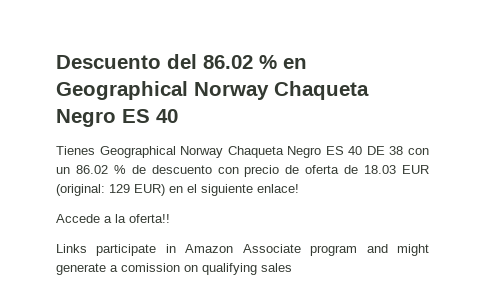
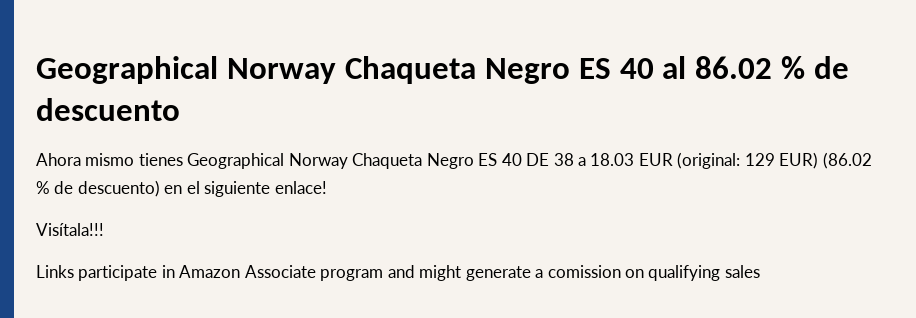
- Descuento del 86.02 % en Geographical Norway Chaqueta Negro ES 40
- Tienes Geographical Norway Chaqueta Negro ES 40 DE 38 con un 86.02 % de descuento con precio de oferta de 18.03 EUR (original: 129 EUR) en el siguiente enlace!
+ Geographical Norway Chaqueta Negro ES 40 al 86.02 % de descuento
+ Ahora mismo tienes Geographical Norway Chaqueta Negro ES 40 DE 38 a 18.03 EUR (original: 129 EUR) (86.02 % de descuento) en el siguiente enlace!
- Accede a la oferta!!
+ Visítala!!!

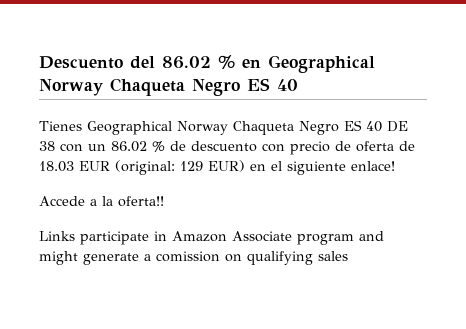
- Geographical Norway Chaqueta Negro ES 40 al 86.02 % de descuento
- Ahora mismo tienes Geographical Norway Chaqueta Negro ES 40 DE 38 a 18.03 EUR (original: 129 EUR) (86.02 % de descuento) en el siguiente enlace!
+ Descuento del 86.02 % en Geographical Norway Chaqueta Negro ES 40
+ Tienes Geographical Norway Chaqueta Negro ES 40 DE 38 con un 86.02 % de descuento con precio de oferta de 18.03 EUR (original: 129 EUR) en el siguiente enlace!
- Visítala!!!
+ Accede a la oferta!!

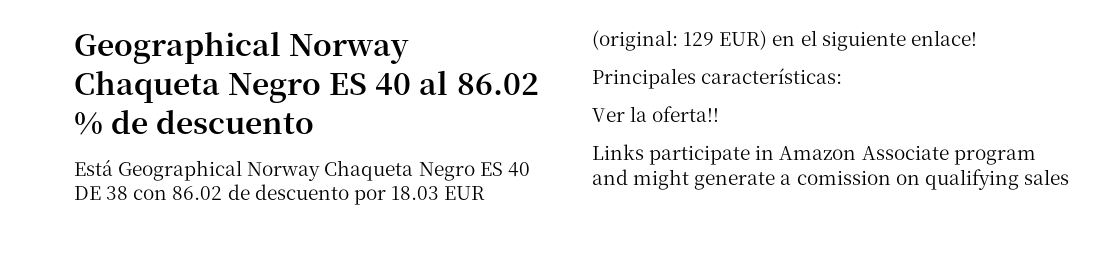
- Descuento del 86.02 % en Geographical Norway Chaqueta Negro ES 40
- Tienes Geographical Norway Chaqueta Negro ES 40 DE 38 con un 86.02 % de descuento con precio de oferta de 18.03 EUR (original: 129 EUR) en el siguiente enlace!
+ Geographical Norway Chaqueta Negro ES 40 al 86.02 % de descuento
+ Está Geographical Norway Chaqueta Negro ES 40 DE 38 con 86.02 de descuento por 18.03 EUR (original: 129 EUR) en el siguiente enlace!
- Accede a la oferta!!
+ Principales características:
+ Ver la oferta!!

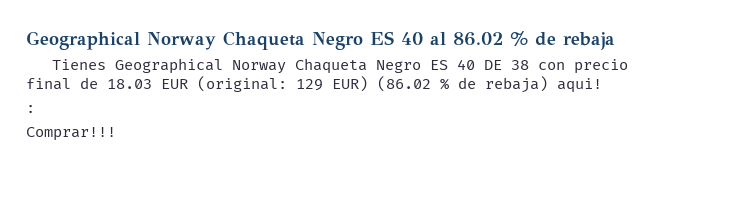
- Geographical Norway Chaqueta Negro ES 40 al 86.02 % de descuento
- Está Geographical Norway Chaqueta Negro ES 40 DE 38 con 86.02 de descuento por 18.03 EUR (original: 129 EUR) en el siguiente enlace!
- Principales características:
- Ver la oferta!!
- Links participate in Amazon Associate program and might generate a comission on qualifying sales
+ Geographical Norway Chaqueta Negro ES 40 al 86.02 % de rebaja
+ Tienes Geographical Norway Chaqueta Negro ES 40 DE 38 con precio final de 18.03 EUR (original: 129 EUR) (86.02 % de rebaja) aqui!
+ :
+ Comprar!!!

